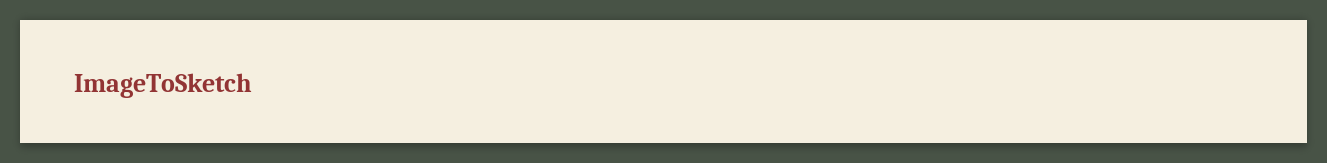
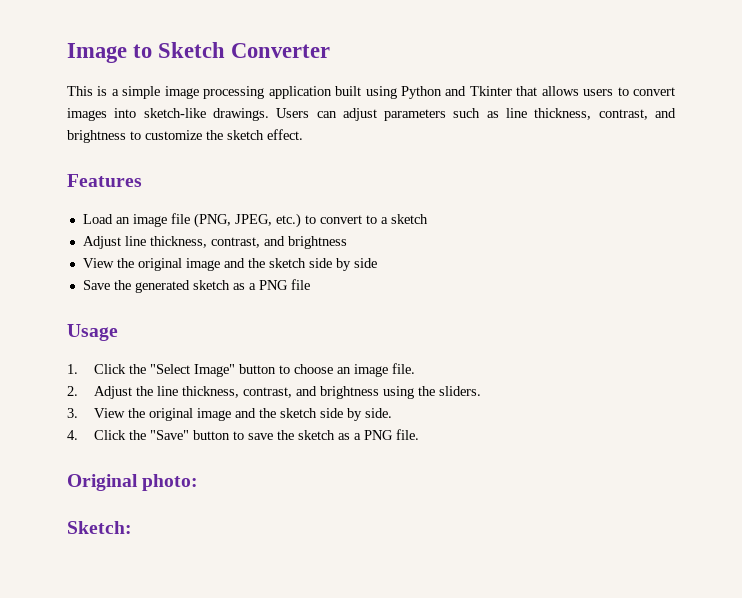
- ImageToSketch
+ Image to Sketch Converter
+ This is a simple image processing application built using Python and Tkinter that allows users to convert images into sketch-like drawings. Users can adjust parameters such as line thickness, contrast, and brightness to customize the sketch effect.
+ Features
+ Load an image file (PNG, JPEG, etc.) to convert to a sketch
+ Adjust line thickness, contrast, and brightness
+ View the original image and the sketch side by side
+ Save the generated sketch as a PNG file
+ Usage
+ 1. Click the "Select Image" button to choose an image file.
+ 2. Adjust the line thickness, contrast, and brightness using the sliders.
+ 3. View the original image and the sketch side by side.
+ 4. Click the "Save" button to save the sketch as a PNG file.
+ Original photo:
+ Sketch:

